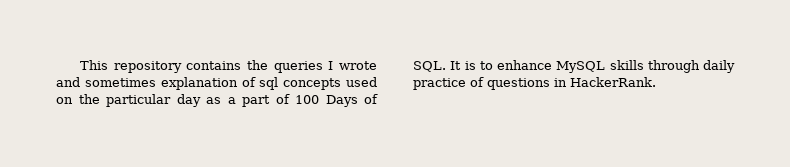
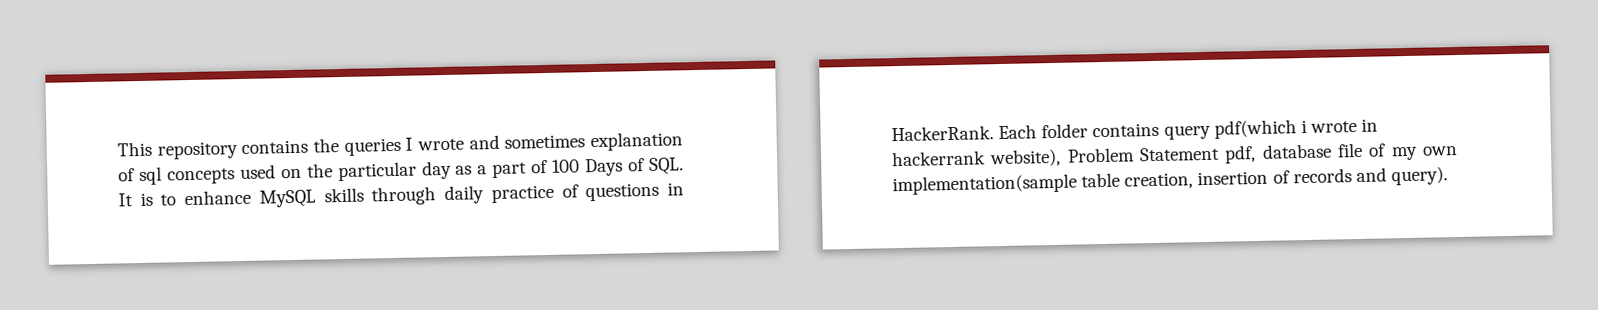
+ Each folder contains query pdf(which i wrote in hackerrank website), Problem Statement pdf, database file of my own implementation(sample table creation, insertion of records and query).

